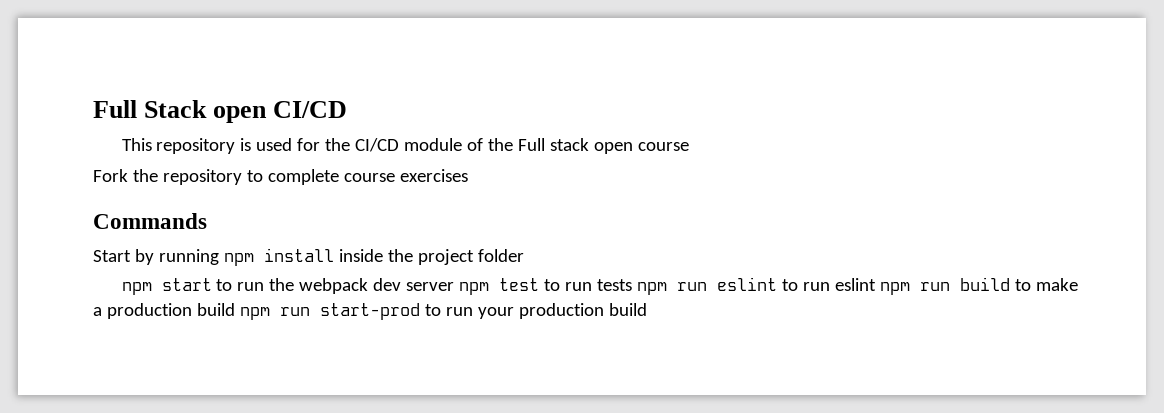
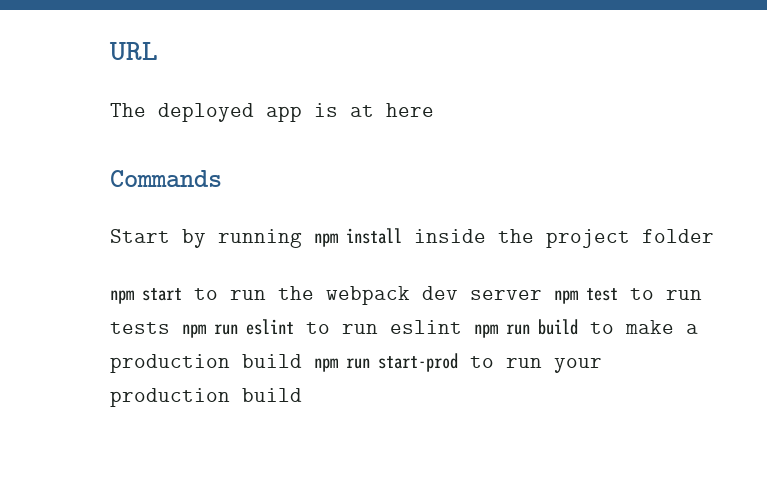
- Full Stack open CI/CD
- This repository is used for the CI/CD module of the Full stack open course
- Fork the repository to complete course exercises
+ URL
+ The deployed app is at here

